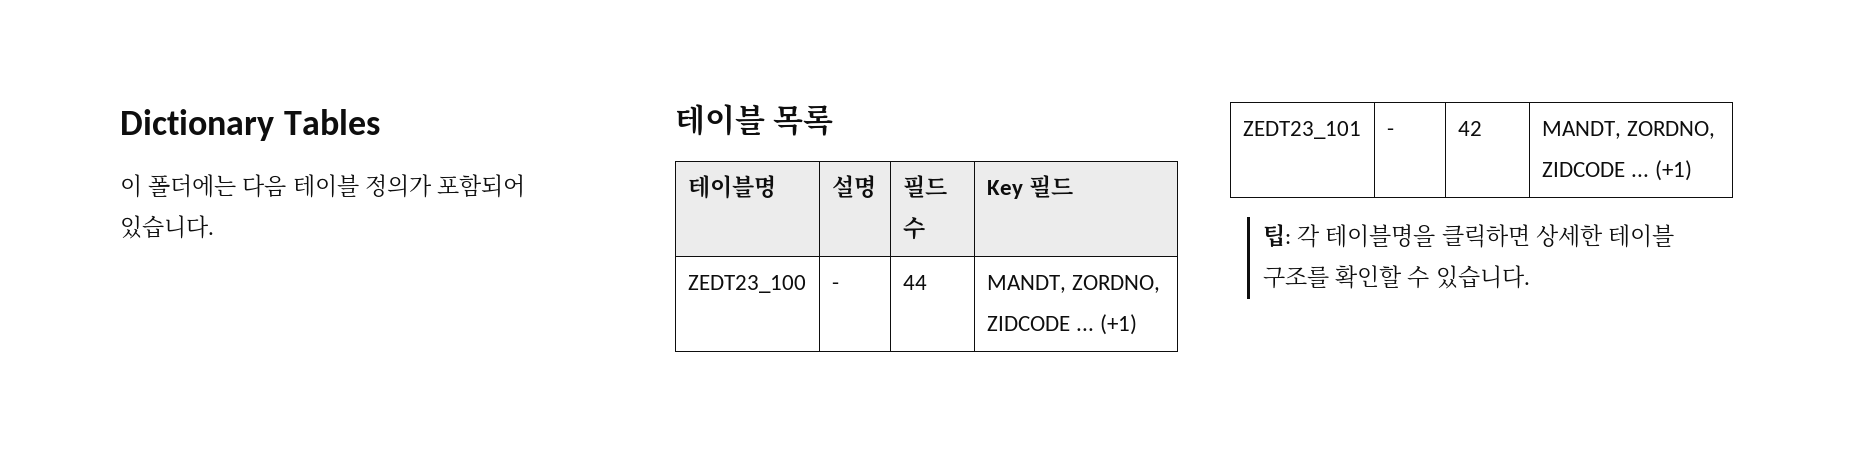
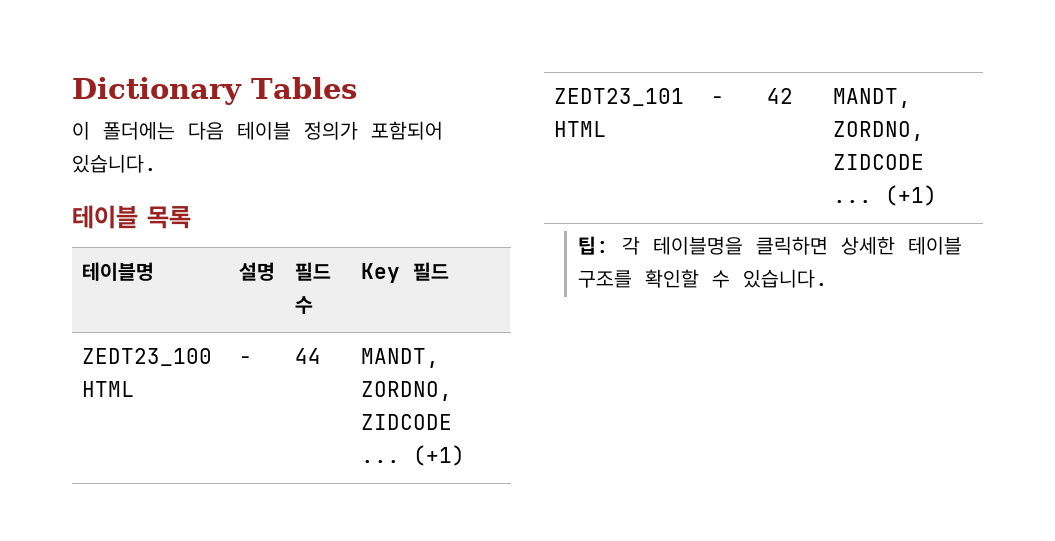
- ZEDT23_100 | - | 44 | MANDT, ZORDNO, ZIDCODE ... (+1)
+ ZEDT23_100 HTML | - | 44 | MANDT, ZORDNO, ZIDCODE ... (+1)
- ZEDT23_101 | - | 42 | MANDT, ZORDNO, ZIDCODE ... (+1)
+ ZEDT23_101 HTML | - | 42 | MANDT, ZORDNO, ZIDCODE ... (+1)

